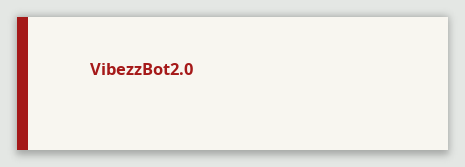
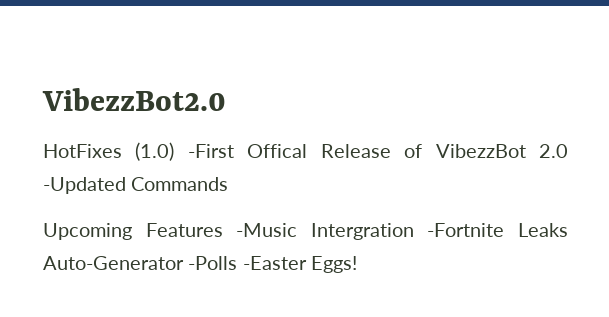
+ HotFixes (1.0) -First Offical Release of VibezzBot 2.0 -Updated Commands
+ Upcoming Features -Music Intergration -Fortnite Leaks Auto-Generator -Polls -Easter Eggs!

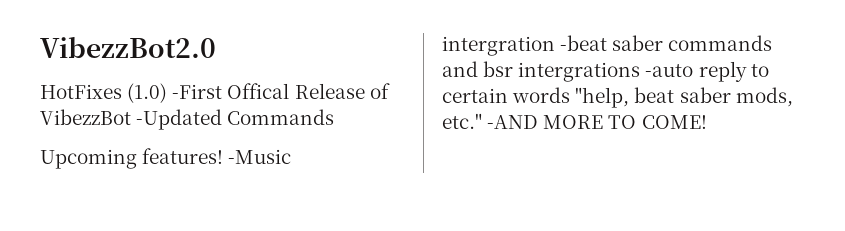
- HotFixes (1.0) -First Offical Release of VibezzBot 2.0 -Updated Commands
+ HotFixes (1.0) -First Offical Release of VibezzBot -Updated Commands
- Upcoming Features -Music Intergration -Fortnite Leaks Auto-Generator -Polls -Easter Eggs!
+ Upcoming features! -Music intergration -beat saber commands and bsr intergrations -auto reply to certain words "help, beat saber mods, etc." -AND MORE TO COME!

